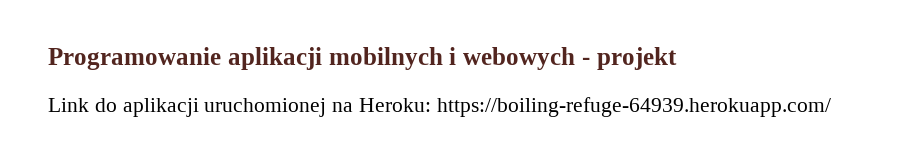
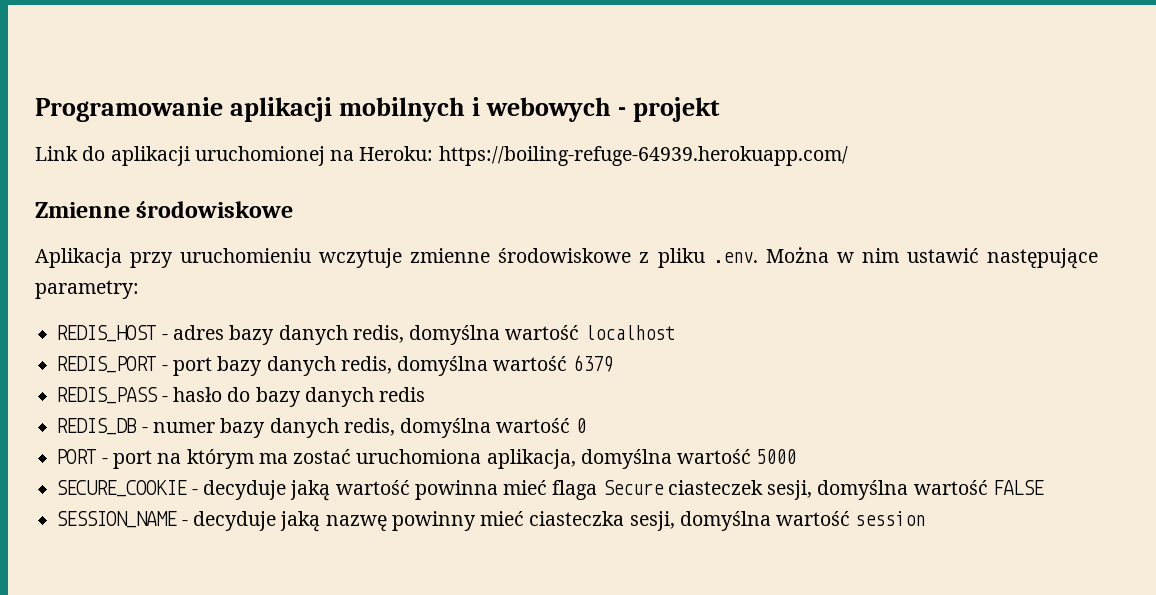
+ Zmienne środowiskowe
+ Aplikacja przy uruchomieniu wczytuje zmienne środowiskowe z pliku .env. Można w nim ustawić następujące parametry:
+ REDIS_HOST - adres bazy danych redis, domyślna wartość localhost
+ REDIS_PORT - port bazy danych redis, domyślna wartość 6379
+ REDIS_PASS - hasło do bazy danych redis
+ REDIS_DB - numer bazy danych redis, domyślna wartość 0
+ PORT - port na którym ma zostać uruchomiona aplikacja, domyślna wartość 5000
+ SECURE_COOKIE - decyduje jaką wartość powinna mieć flaga Secure ciasteczek sesji, domyślna wartość FALSE
+ SESSION_NAME - decyduje jaką nazwę powinny mieć ciasteczka sesji, domyślna wartość session

